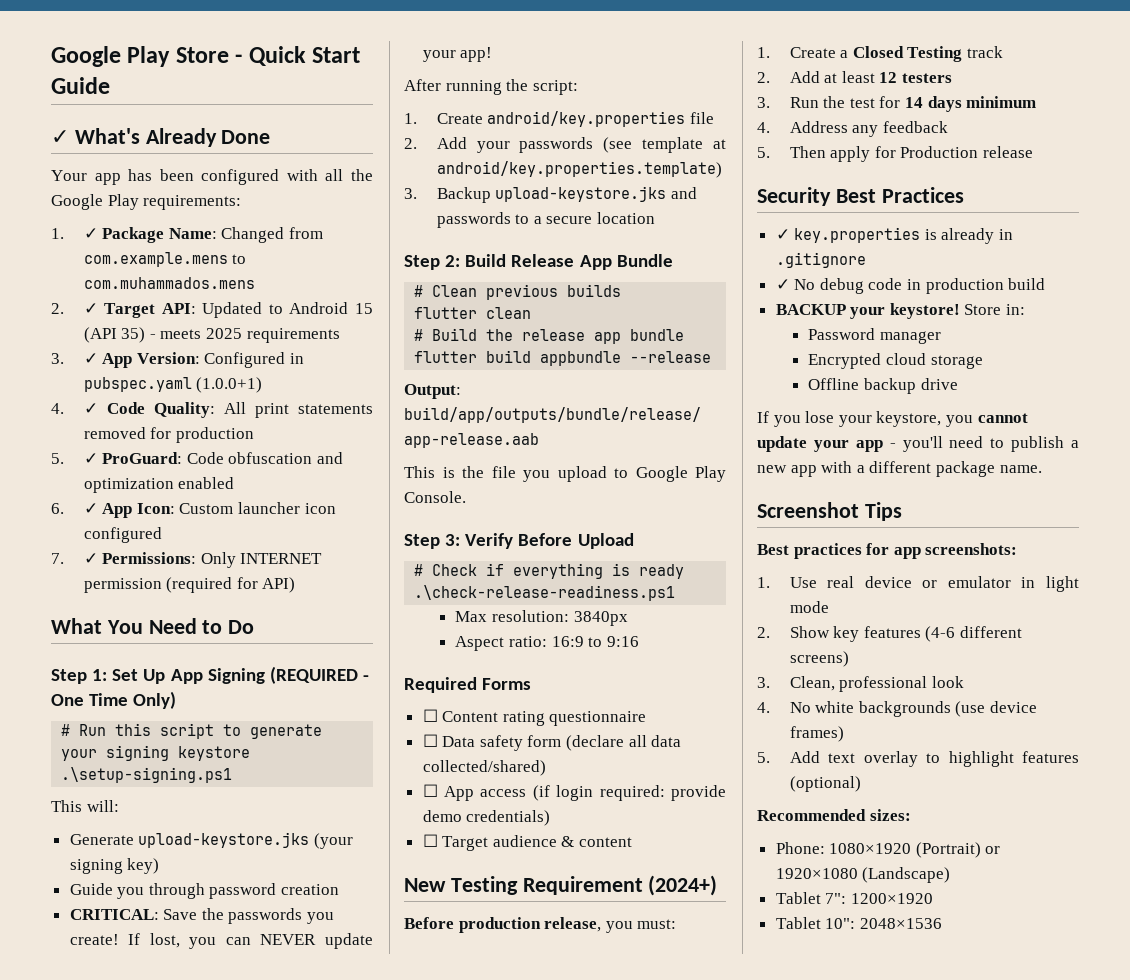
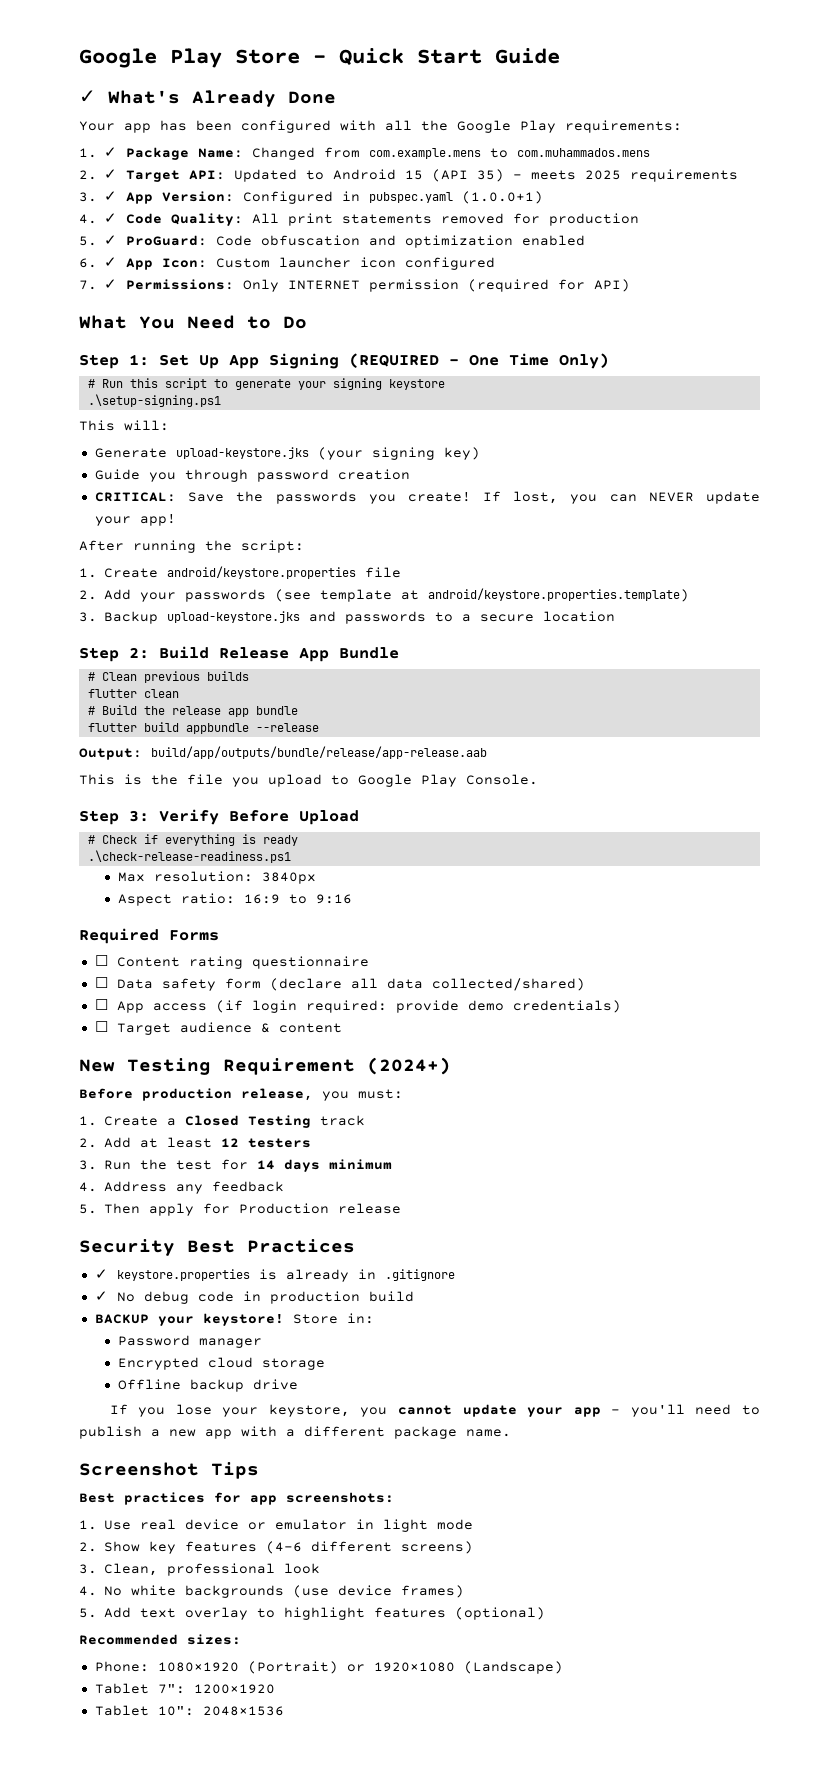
- 1. Create android/key.properties file
+ 1. Create android/keystore.properties file
- 2. Add your passwords (see template at android/key.properties.template)
+ 2. Add your passwords (see template at android/keystore.properties.template)
- ✓ key.properties is already in .gitignore
+ ✓ keystore.properties is already in .gitignore

